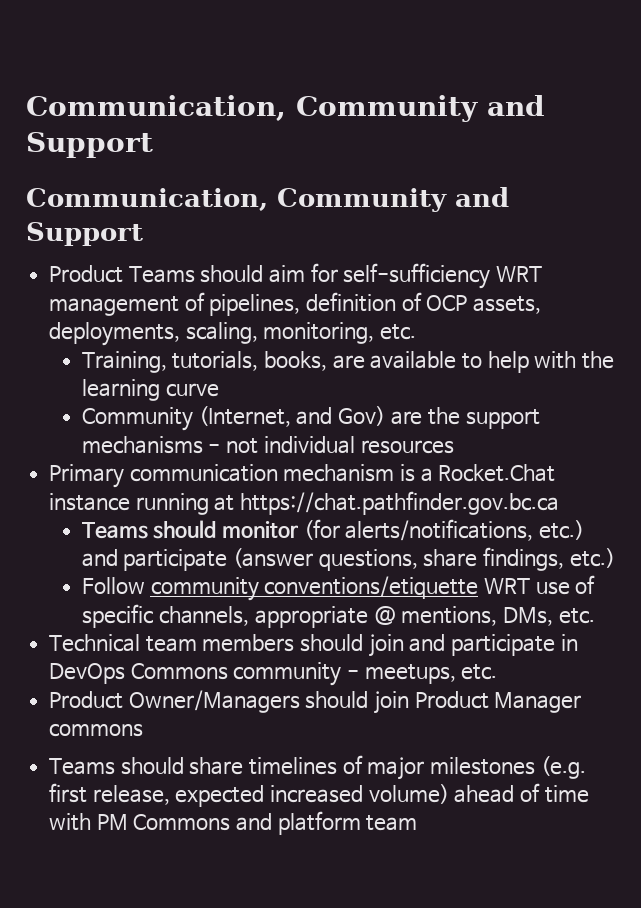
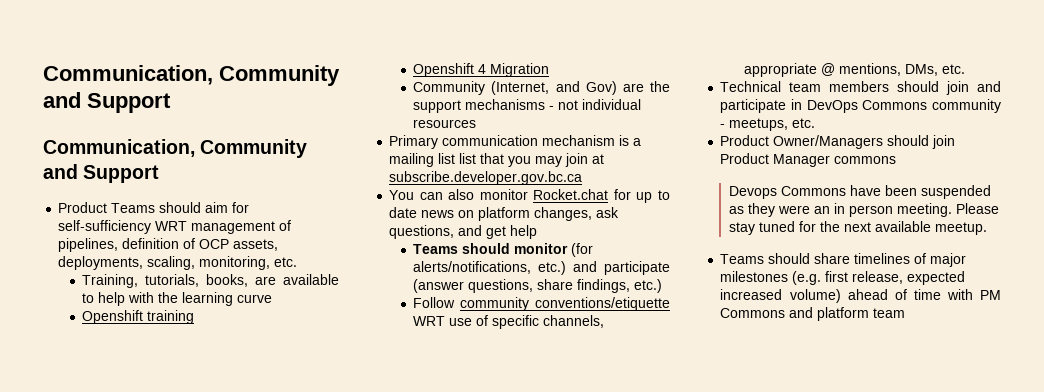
+ Openshift training
+ Openshift 4 Migration
- Primary communication mechanism is a Rocket.Chat instance running at https://chat.pathfinder.gov.bc.ca
+ Primary communication mechanism is a mailing list list that you may join at subscribe.developer.gov.bc.ca
+ You can also monitor Rocket.chat for up to date news on platform changes, ask questions, and get help
+ Devops Commons have been suspended as they were an in person meeting. Please stay tuned for the next available meetup.

